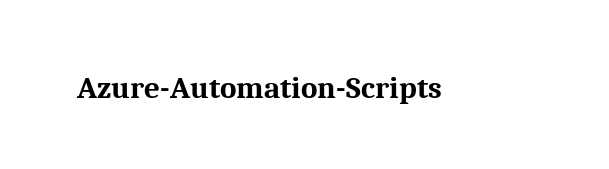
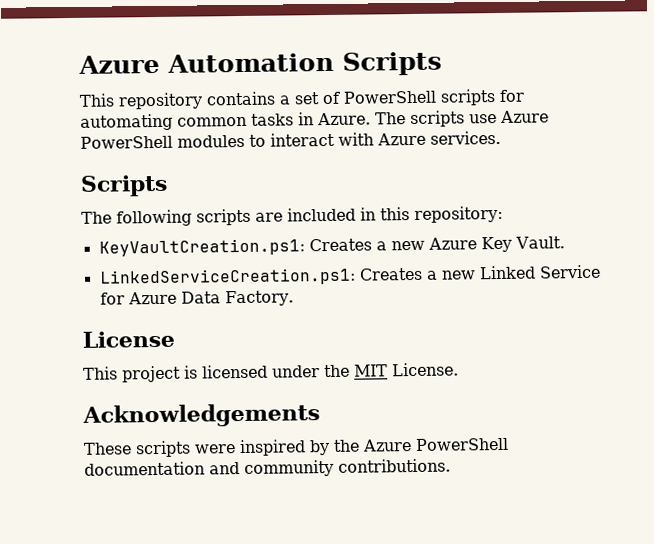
- Azure-Automation-Scripts
+ Azure Automation Scripts
+ This repository contains a set of PowerShell scripts for automating common tasks in Azure. The scripts use Azure PowerShell modules to interact with Azure services.
+ Scripts
+ The following scripts are included in this repository:
+ KeyVaultCreation.ps1: Creates a new Azure Key Vault.
+ LinkedServiceCreation.ps1: Creates a new Linked Service for Azure Data Factory.
+ License
+ This project is licensed under the MIT License.
+ Acknowledgements
+ These scripts were inspired by the Azure PowerShell documentation and community contributions.

